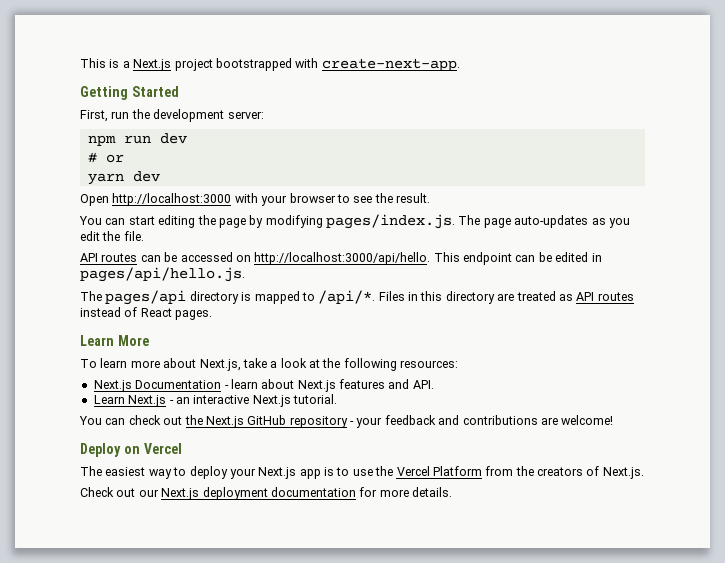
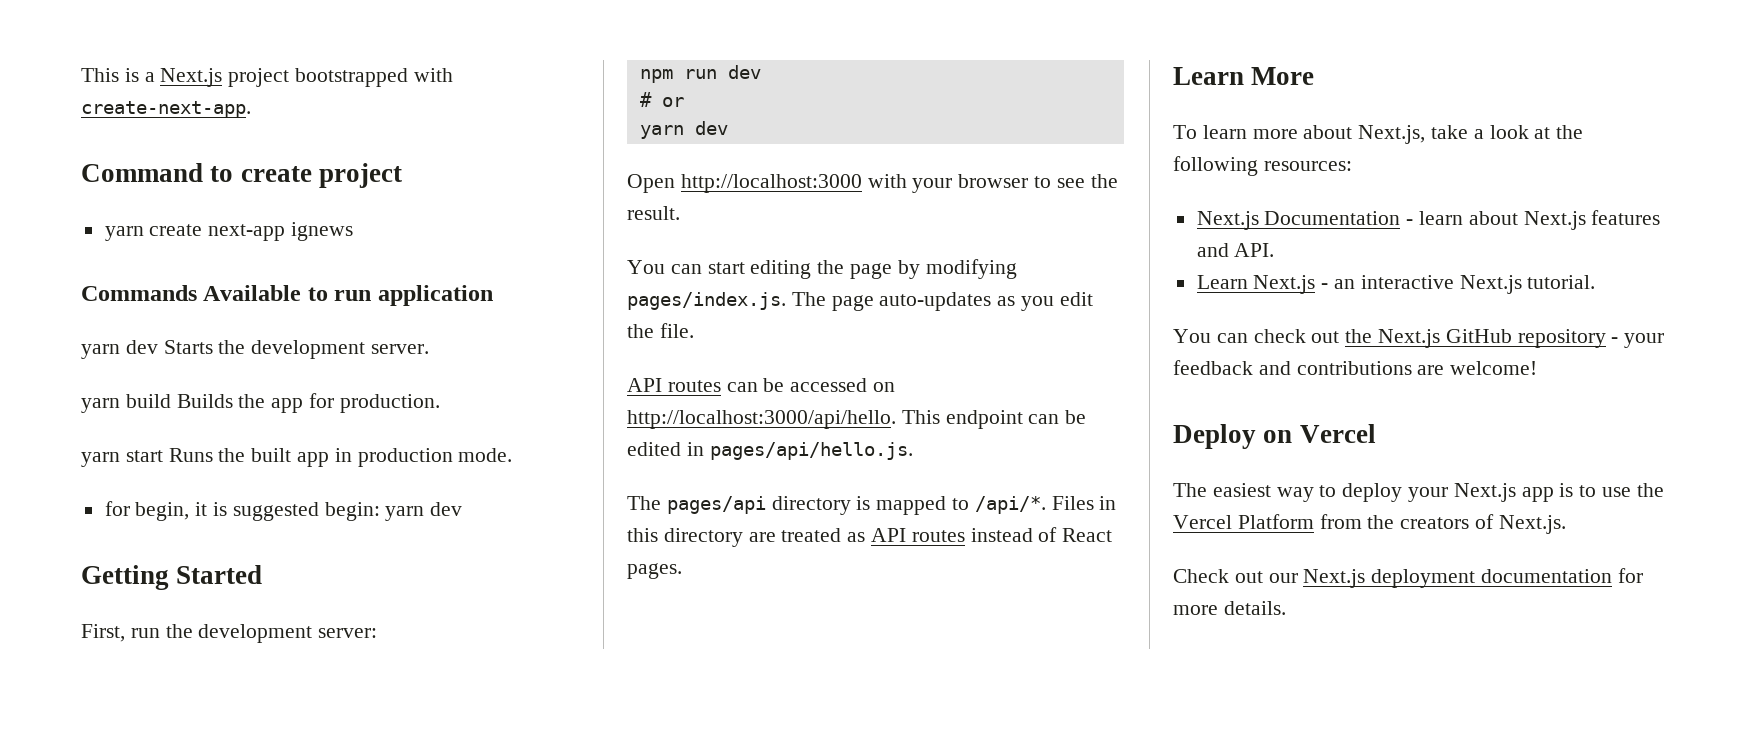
+ Command to create project
+ yarn create next-app ignews
+ Commands Available to run application
+ yarn dev Starts the development server.
+ yarn build Builds the app for production.
+ yarn start Runs the built app in production mode.
+ for begin, it is suggested begin: yarn dev

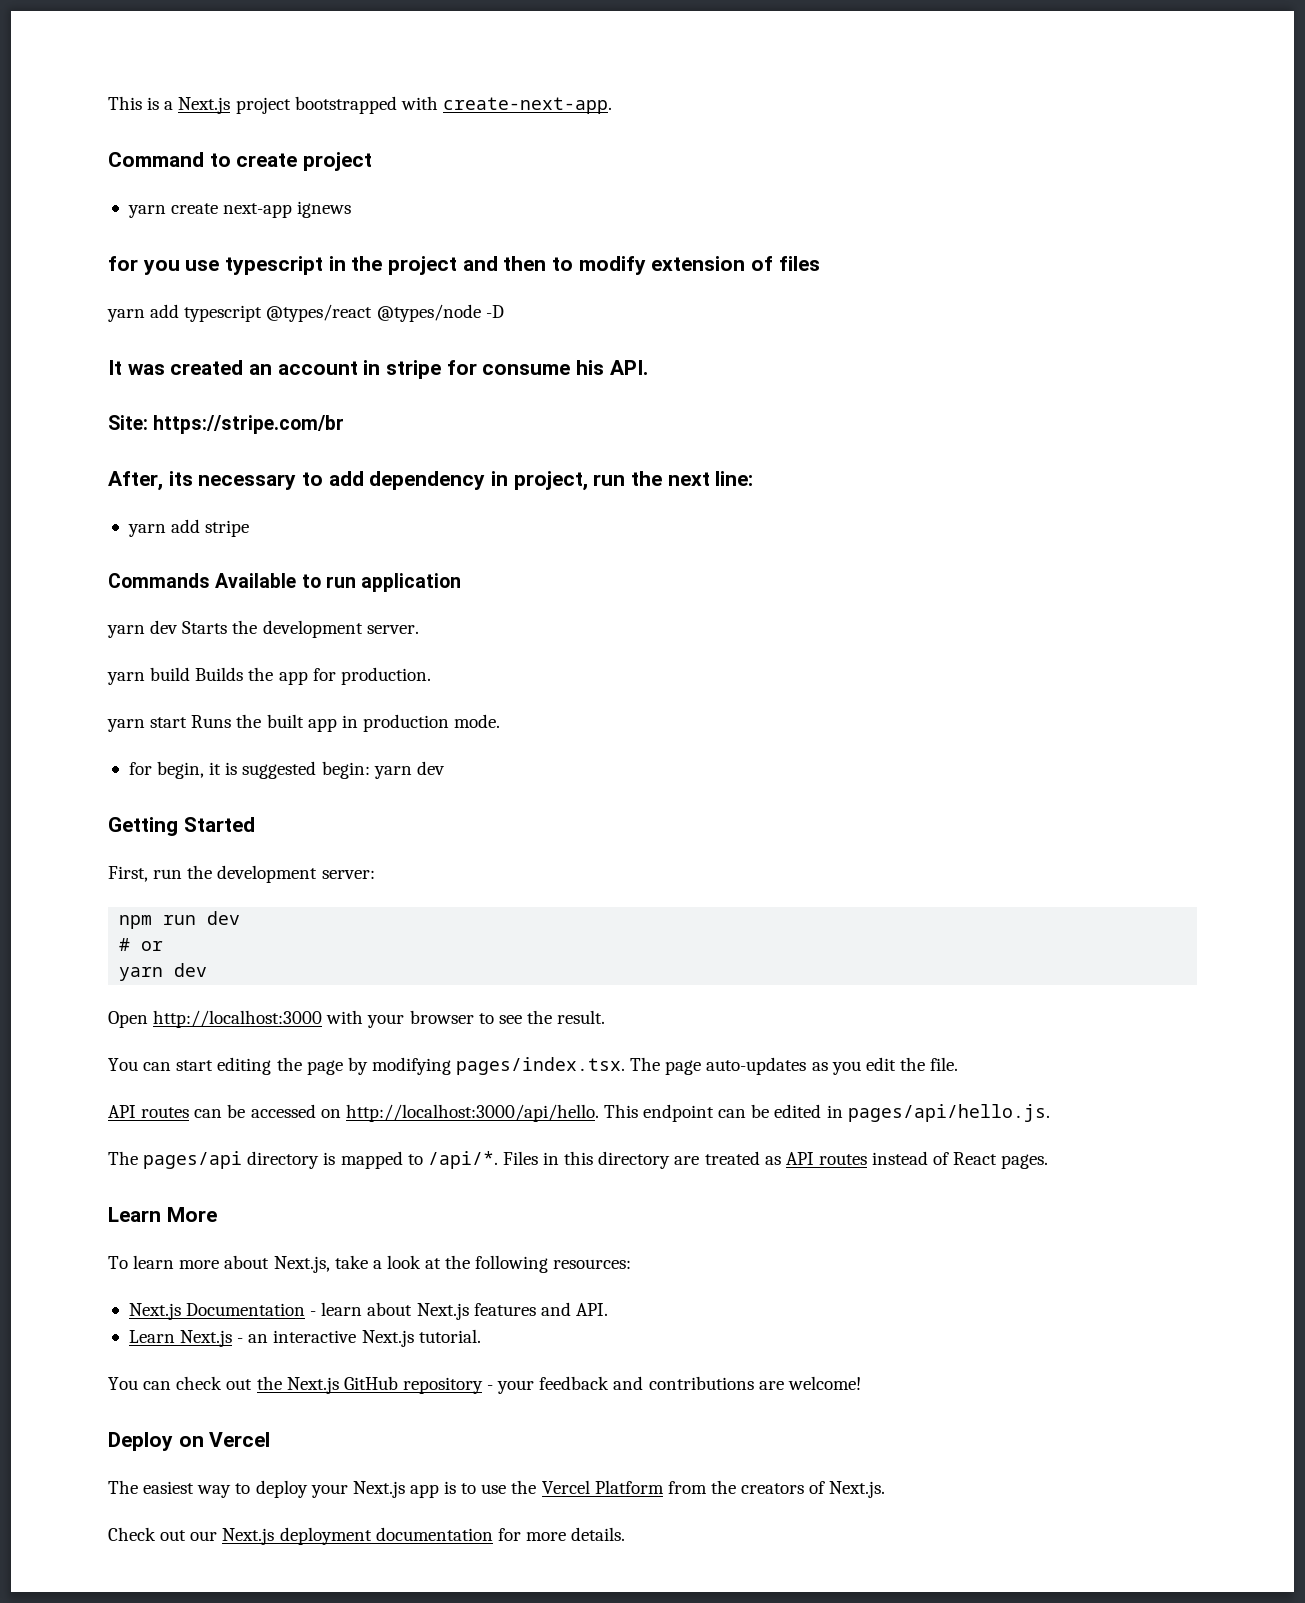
+ for you use typescript in the project and then to modify extension of files
+ yarn add typescript @types/react @types/node -D
+ It was created an account in stripe for consume his API.
+ Site: https://stripe.com/br
+ After, its necessary to add dependency in project, run the next line:
+ yarn add stripe
- You can start editing the page by modifying pages/index.js. The page auto-updates as you edit the file.
+ You can start editing the page by modifying pages/index.tsx. The page auto-updates as you edit the file.

